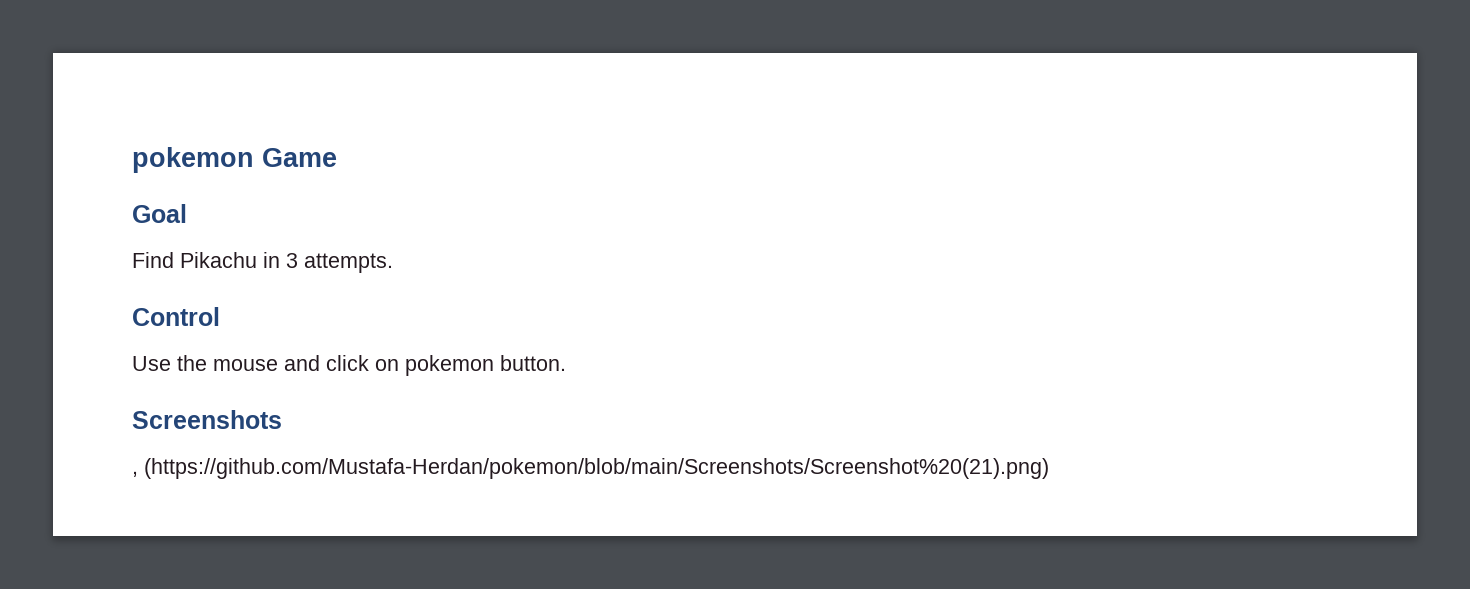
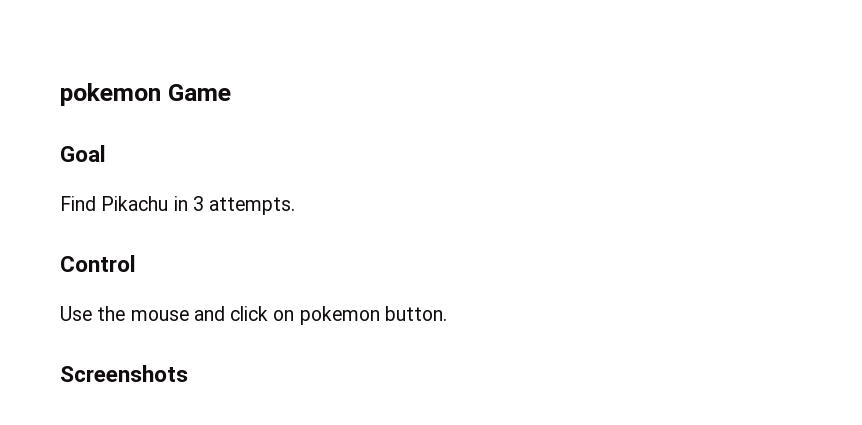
- , (https://github.com/Mustafa-Herdan/pokemon/blob/main/Screenshots/Screenshot%20(21).png)

